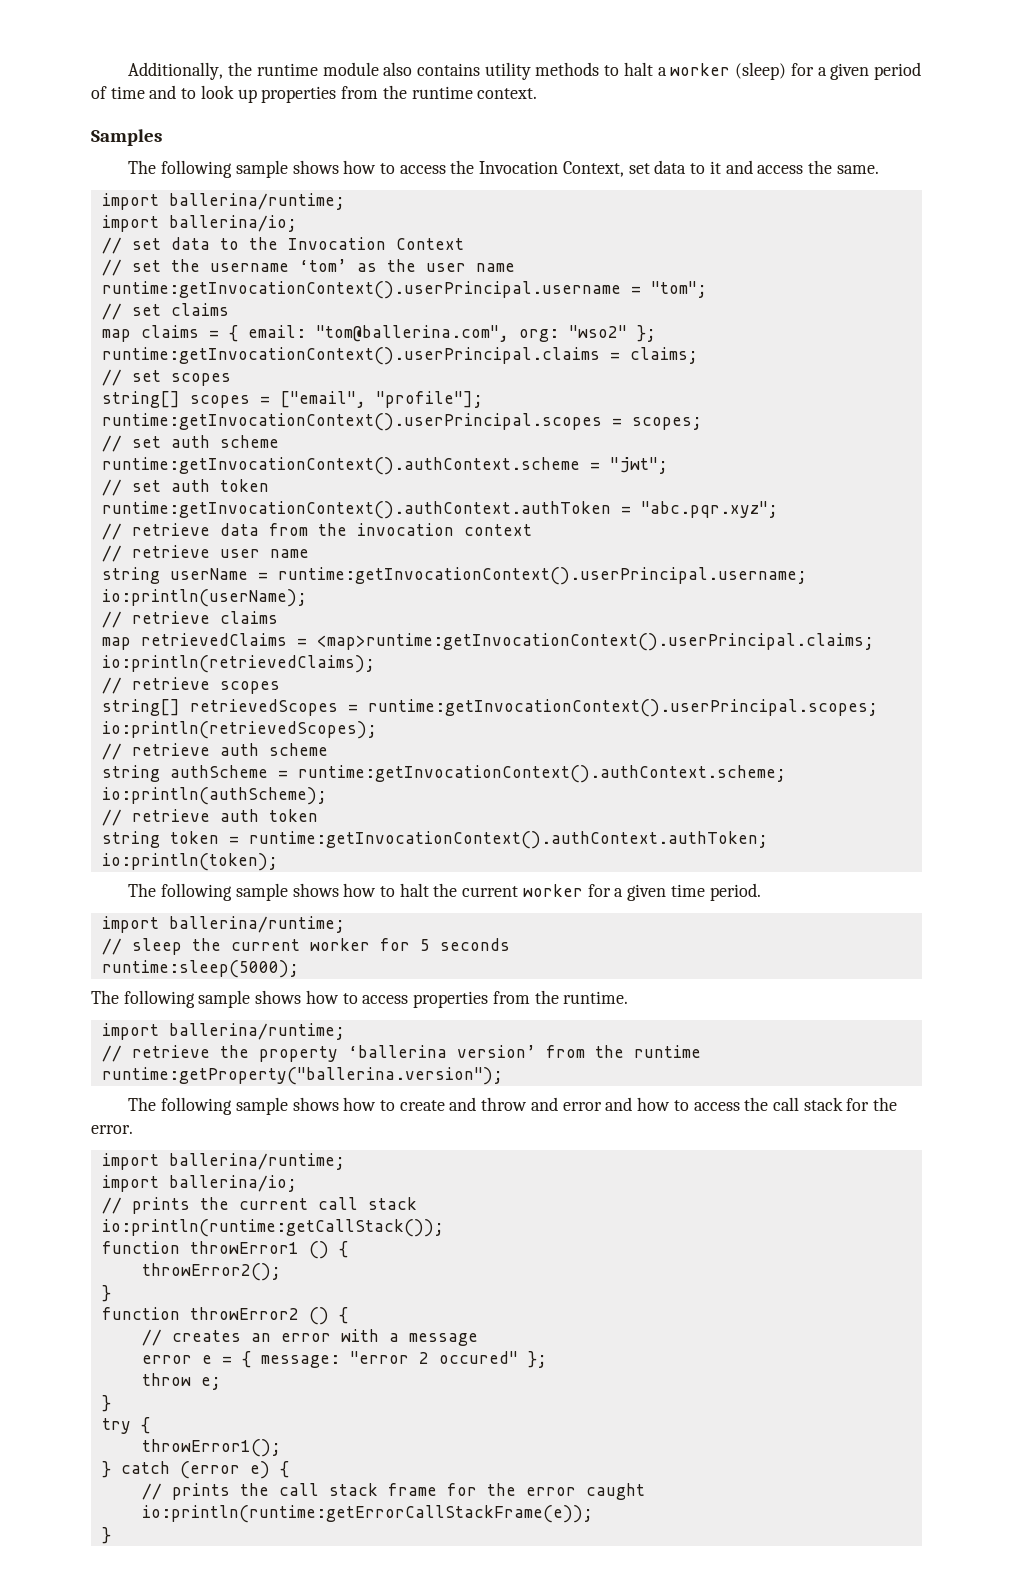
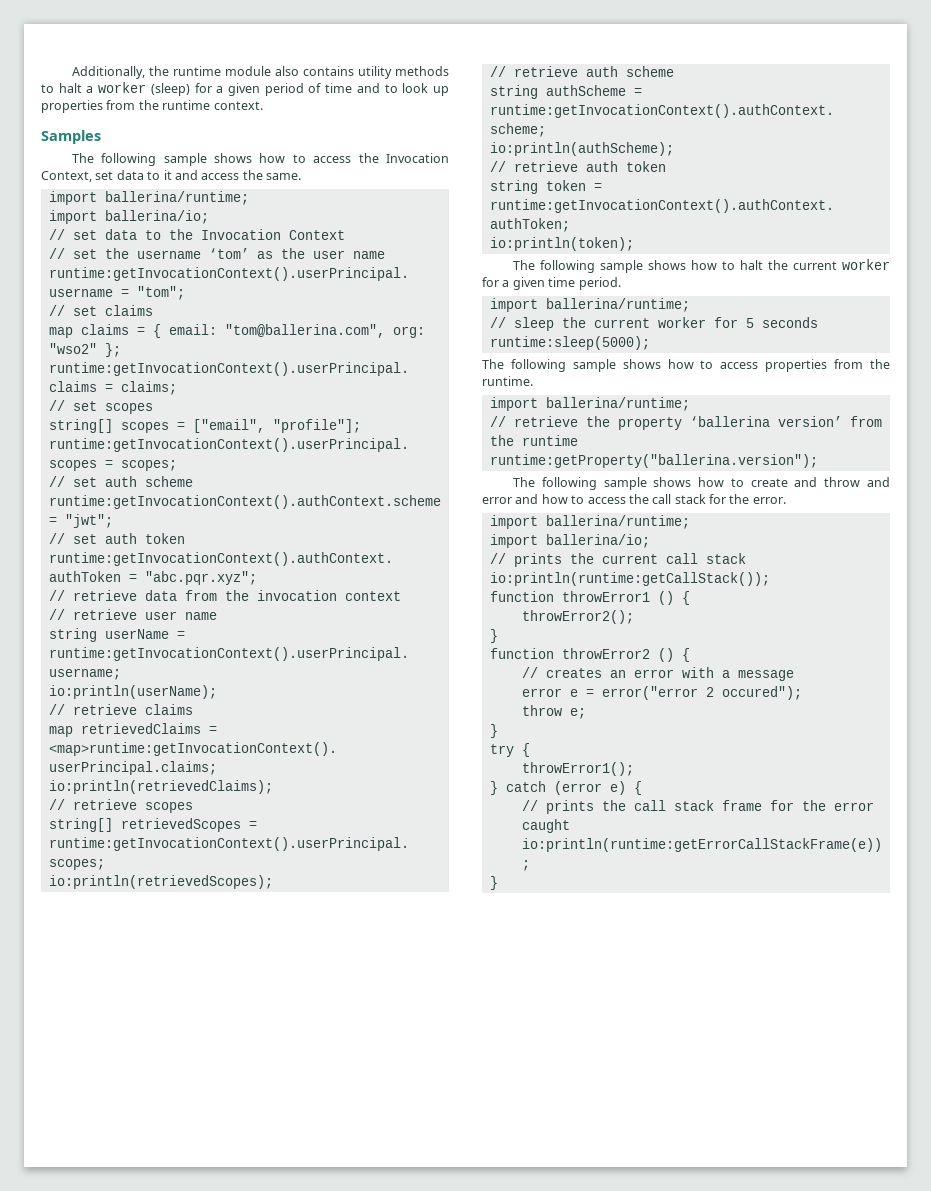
- error e = { message: "error 2 occured" };
+ error e = error("error 2 occured");

